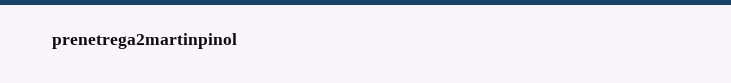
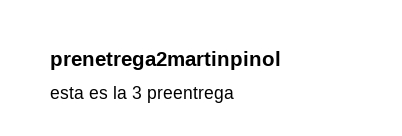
+ esta es la 3 preentrega

